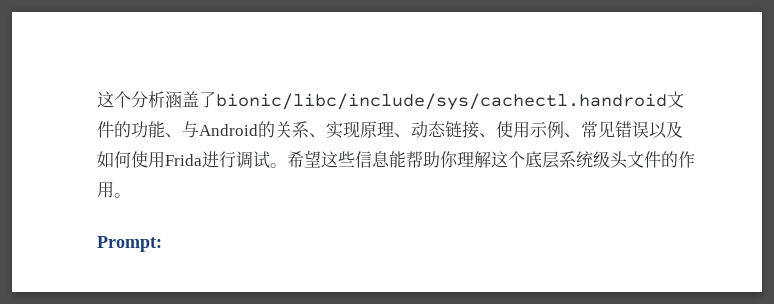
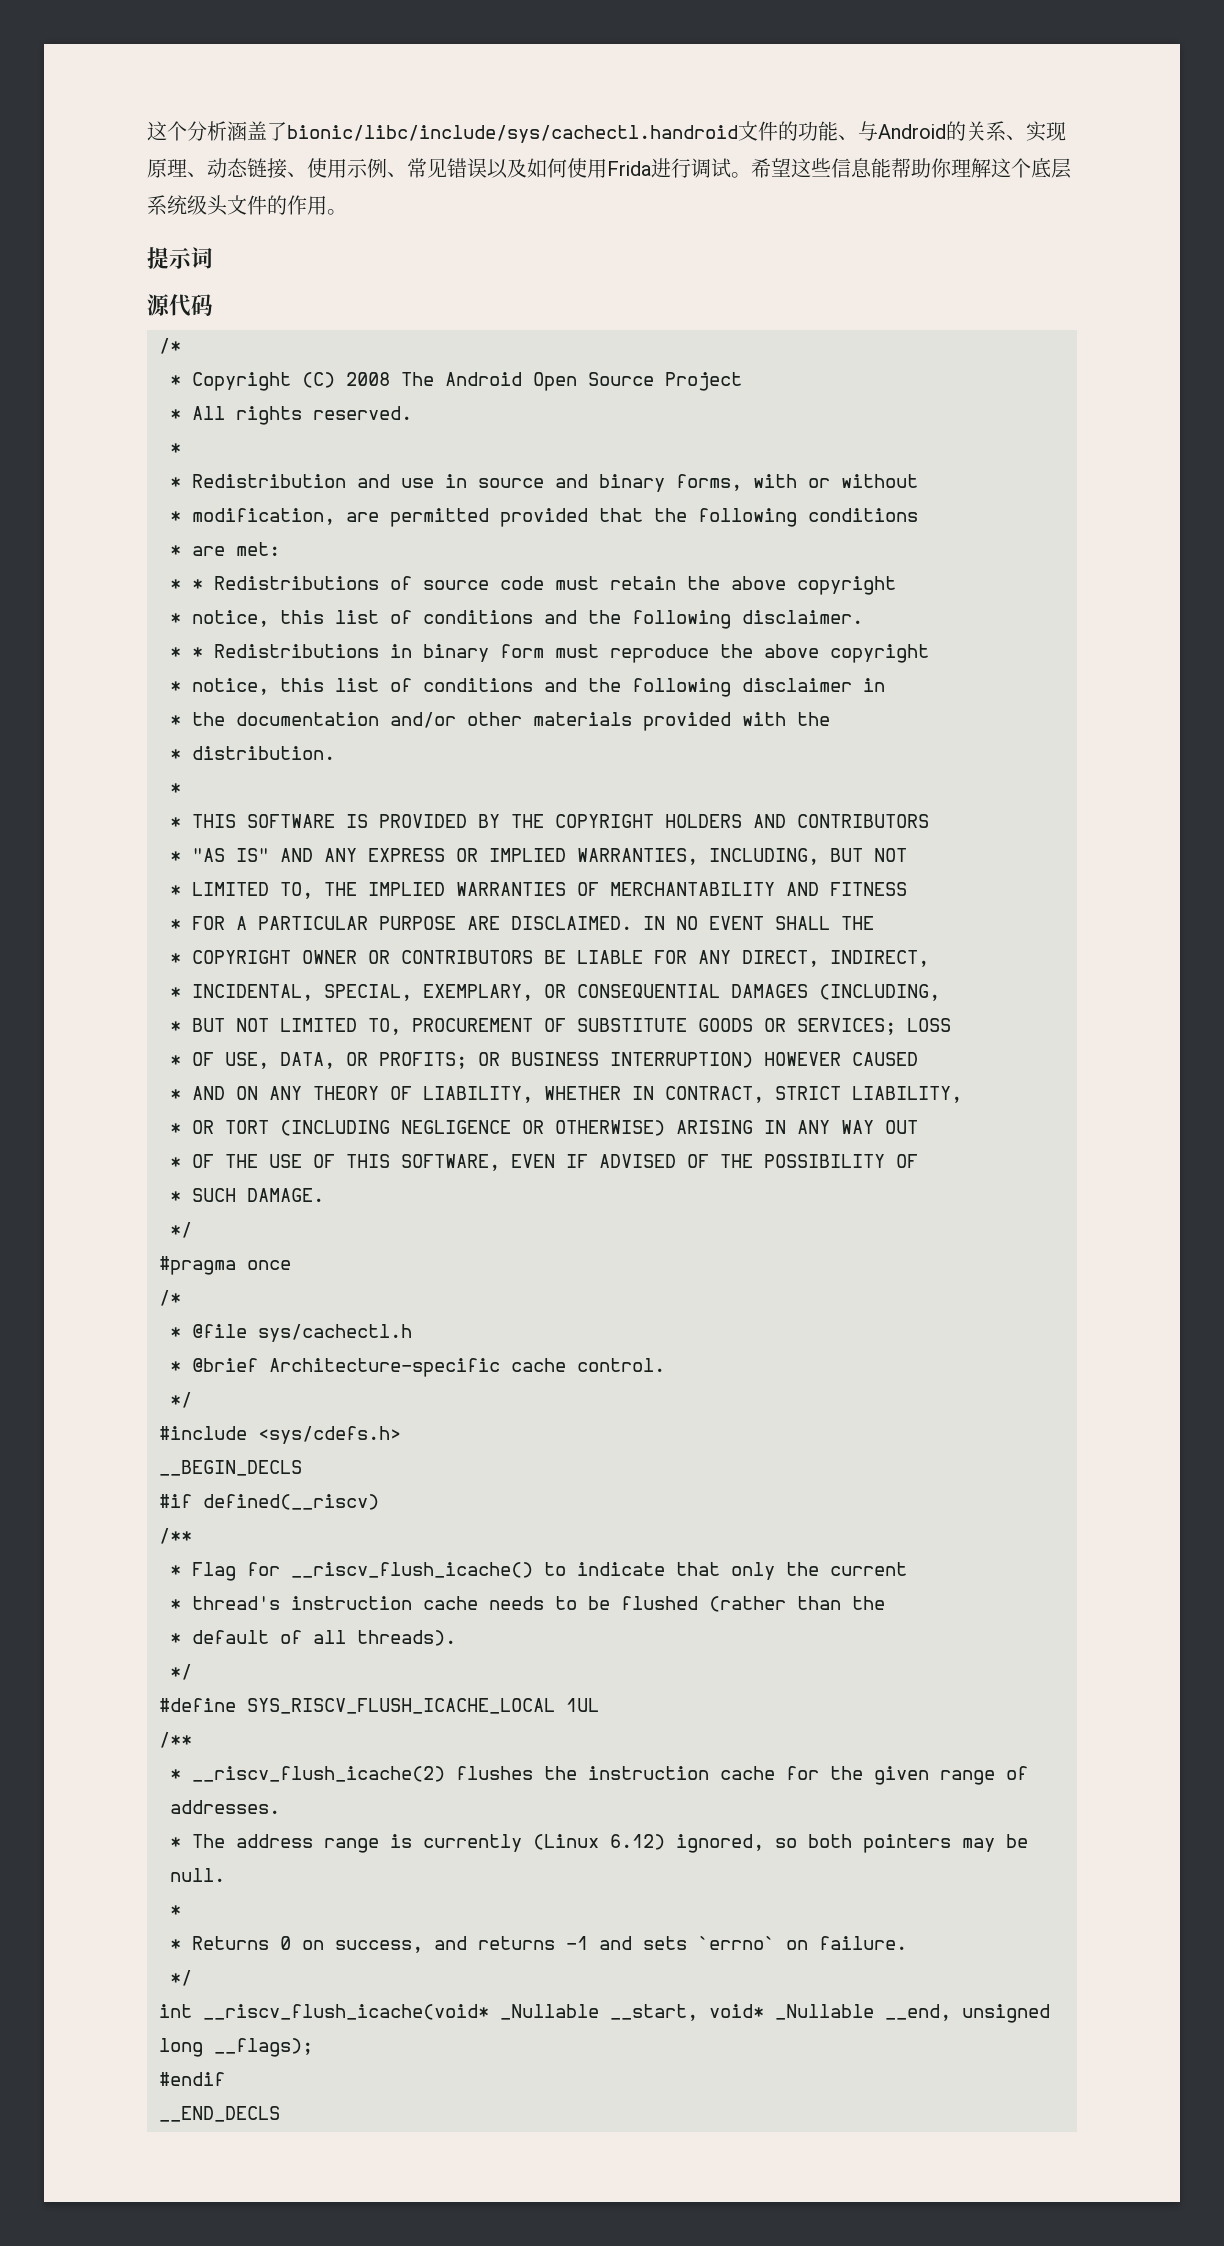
- Prompt:
+ 提示词
+ 源代码
+ /*
+ * Copyright (C) 2008 The Android Open Source Project
+ * All rights reserved.
+ *
+ * Redistribution and use in source and binary forms, with or without
+ * modification, are permitted provided that the following conditions
+ * are met:
+ * * Redistributions of source code must retain the above copyright
+ * notice, this list of conditions and the following disclaimer.
+ * * Redistributions in binary form must reproduce the above copyright
+ * notice, this list of conditions and the following disclaimer in
+ * the documentation and/or other materials provided with the
+ * distribution.
+ *
+ * THIS SOFTWARE IS PROVIDED BY THE COPYRIGHT HOLDERS AND CONTRIBUTORS
+ * "AS IS" AND ANY EXPRESS OR IMPLIED WARRANTIES, INCLUDING, BUT NOT
+ * LIMITED TO, THE IMPLIED WARRANTIES OF MERCHANTABILITY AND FITNESS
+ * FOR A PARTICULAR PURPOSE ARE DISCLAIMED. IN NO EVENT SHALL THE
+ * COPYRIGHT OWNER OR CONTRIBUTORS BE LIABLE FOR ANY DIRECT, INDIRECT,
+ * INCIDENTAL, SPECIAL, EXEMPLARY, OR CONSEQUENTIAL DAMAGES (INCLUDING,
+ * BUT NOT LIMITED TO, PROCUREMENT OF SUBSTITUTE GOODS OR SERVICES; LOSS
+ * OF USE, DATA, OR PROFITS; OR BUSINESS INTERRUPTION) HOWEVER CAUSED
+ * AND ON ANY THEORY OF LIABILITY, WHETHER IN CONTRACT, STRICT LIABILITY,
+ * OR TORT (INCLUDING NEGLIGENCE OR OTHERWISE) ARISING IN ANY WAY OUT
+ * OF THE USE OF THIS SOFTWARE, EVEN IF ADVISED OF THE POSSIBILITY OF
+ * SUCH DAMAGE.
+ */
+ #pragma once
+ /*
+ * @file sys/cachectl.h
+ * @brief Architecture-specific cache control.
+ */
+ #include <sys/cdefs.h>
+ __BEGIN_DECLS
+ #if defined(__riscv)
+ /**
+ * Flag for __riscv_flush_icache() to indicate that only the current
+ * thread's instruction cache needs to be flushed (rather than the
+ * default of all threads).
+ */
+ #define SYS_RISCV_FLUSH_ICACHE_LOCAL 1UL
+ /**
+ * __riscv_flush_icache(2) flushes the instruction cache for the given range of addresses.
+ * The address range is currently (Linux 6.12) ignored, so both pointers may be null.
+ *
+ * Returns 0 on success, and returns -1 and sets `errno` on failure.
+ */
+ int __riscv_flush_icache(void* _Nullable __start, void* _Nullable __end, unsigned long __flags);
+ #endif
+ __END_DECLS

